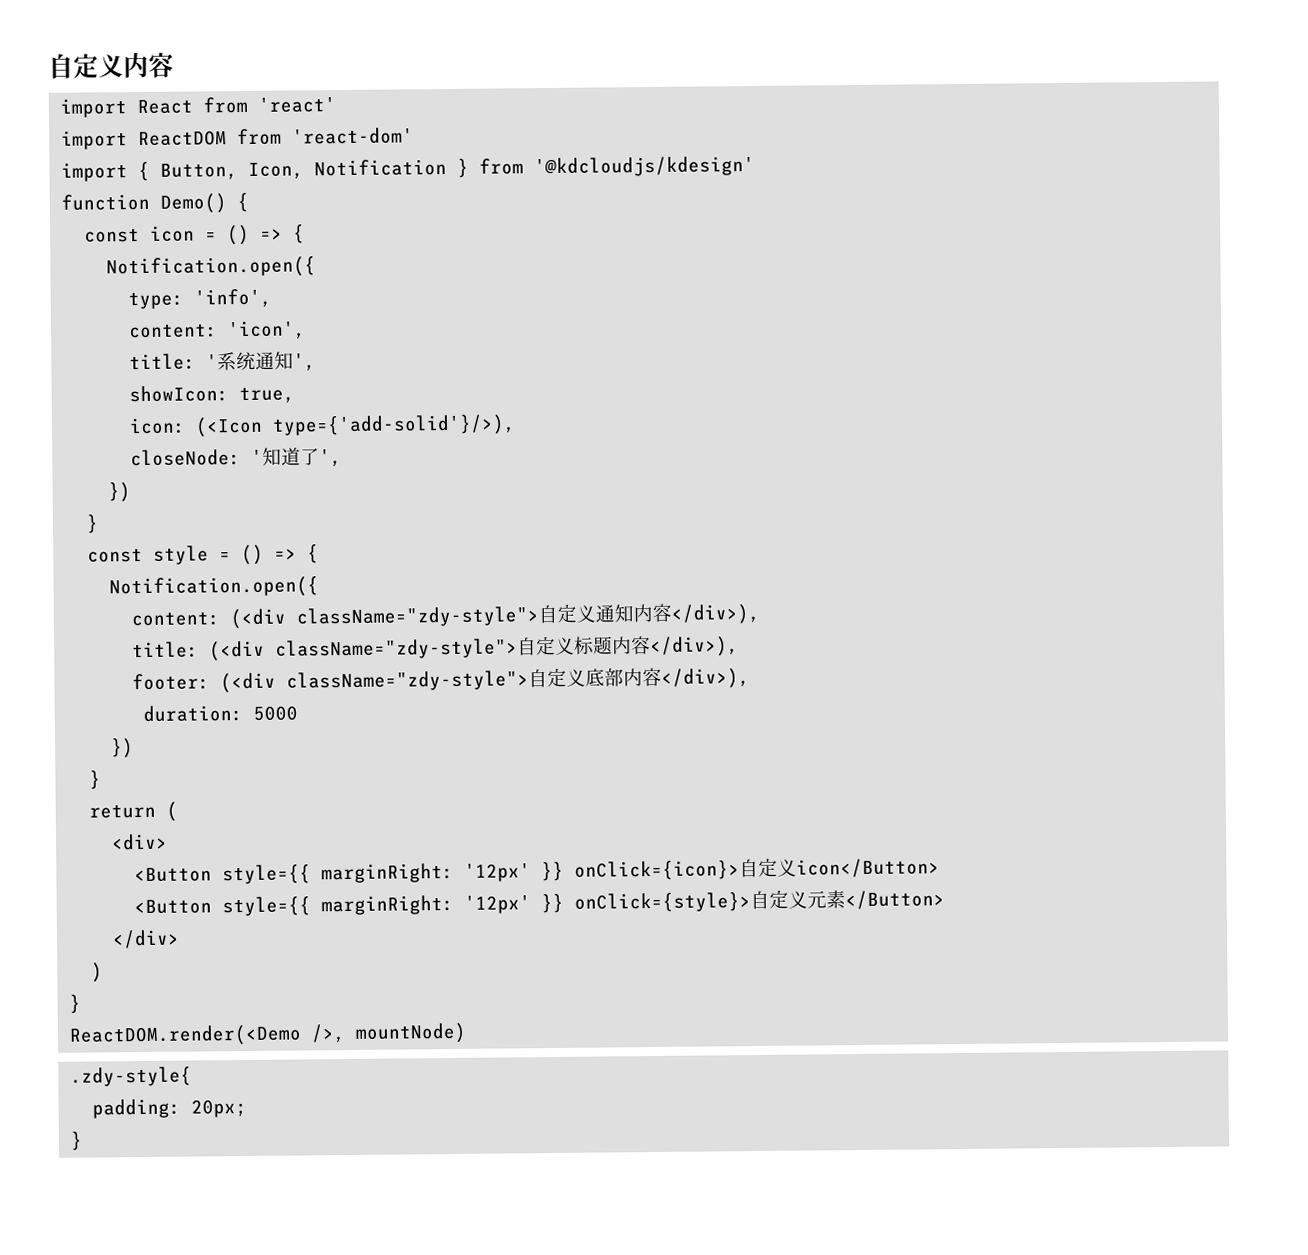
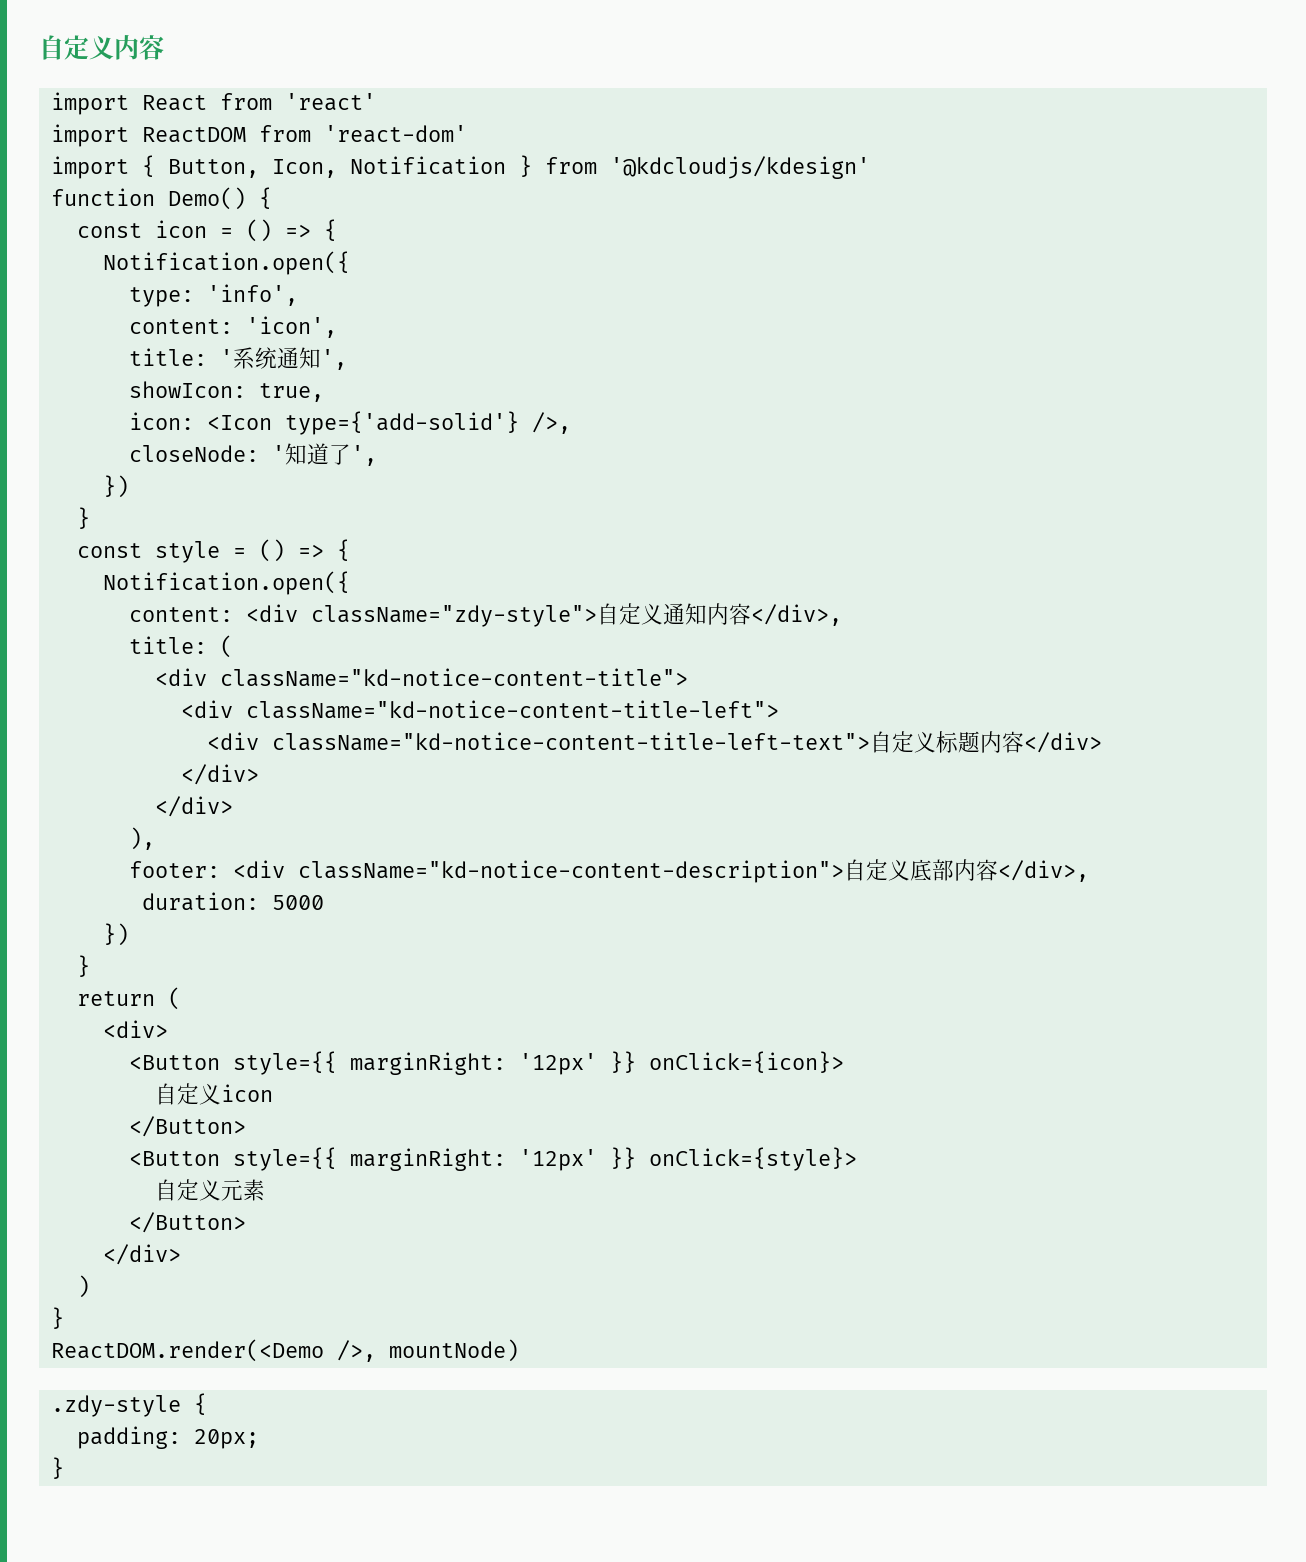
- icon: (<Icon type={'add-solid'}/>),
+ icon: <Icon type={'add-solid'} />,
- content: (<div className="zdy-style">自定义通知内容</div>),
- title: (<div className="zdy-style">自定义标题内容</div>),
+ content: <div className="zdy-style">自定义通知内容</div>,
+ title: (
+ <div className="kd-notice-content-title">
+ <div className="kd-notice-content-title-left">
+ <div className="kd-notice-content-title-left-text">自定义标题内容</div>
+ </div>
+ </div>
+ ),
- footer: (<div className="zdy-style">自定义底部内容</div>),
+ footer: <div className="kd-notice-content-description">自定义底部内容</div>,
- <Button style={{ marginRight: '12px' }} onClick={icon}>自定义icon</Button>
+ <Button style={{ marginRight: '12px' }} onClick={icon}>
+ 自定义icon
+ </Button>
- <Button style={{ marginRight: '12px' }} onClick={style}>自定义元素</Button>
+ <Button style={{ marginRight: '12px' }} onClick={style}>
+ 自定义元素
+ </Button>
- .zdy-style{
+ .zdy-style {

